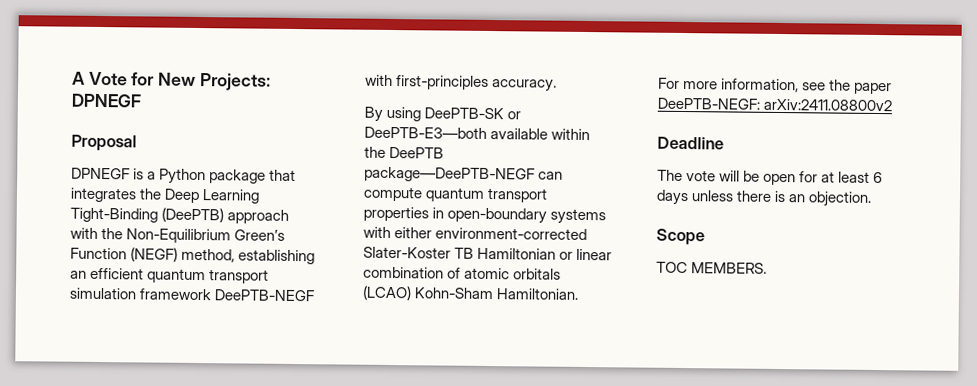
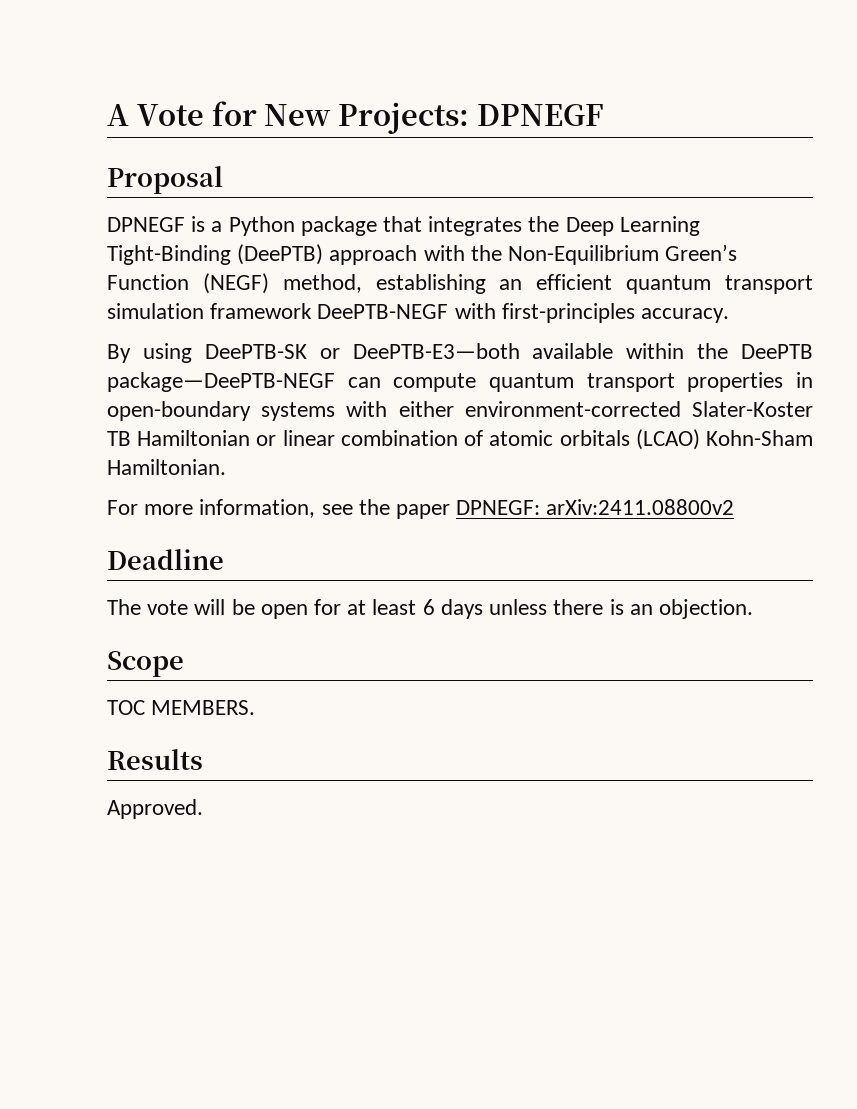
- For more information, see the paper DeePTB-NEGF: arXiv:2411.08800v2
+ For more information, see the paper DPNEGF: arXiv:2411.08800v2
+ Results
+ Approved.

